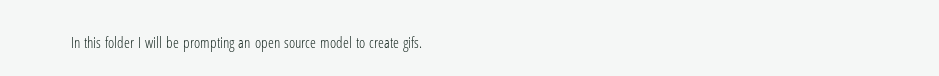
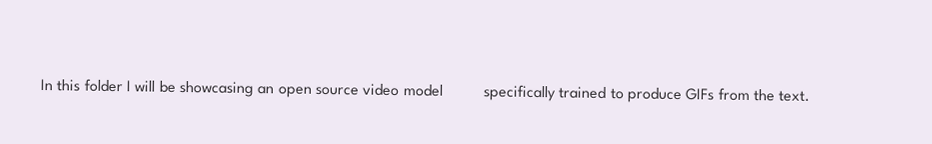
- In this folder I will be prompting an open source model to create gifs.
+ In this folder I will be showcasing an open source video model specifically trained to produce GIFs from the text.

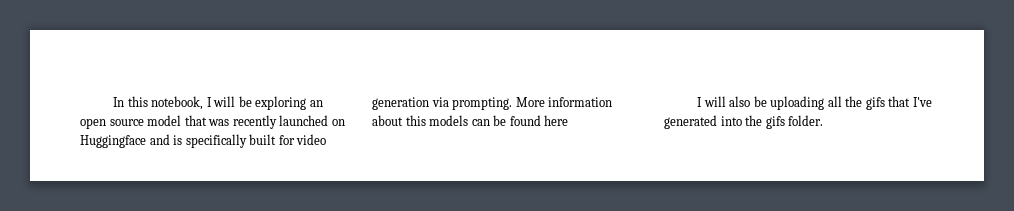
- In this folder I will be showcasing an open source video model specifically trained to produce GIFs from the text.
+ In this notebook, I will be exploring an open source model that was recently launched on Huggingface and is specifically built for video generation via prompting. More information about this models can be found here
+ I will also be uploading all the gifs that I've generated into the gifs folder.

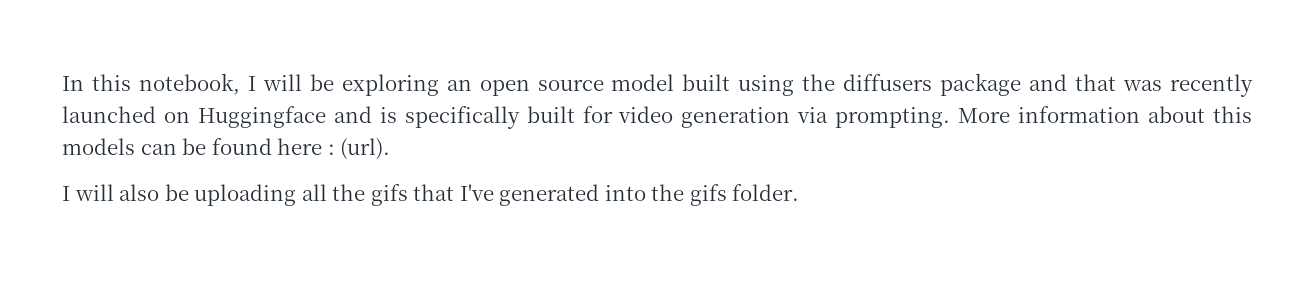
- In this notebook, I will be exploring an open source model that was recently launched on Huggingface and is specifically built for video generation via prompting.
+ In this notebook, I will be exploring an open source model built using the diffusers package and that was recently launched on Huggingface and is specifically built for video generation via prompting.
- More information about this models can be found here
+ More information about this models can be found here : (url).

